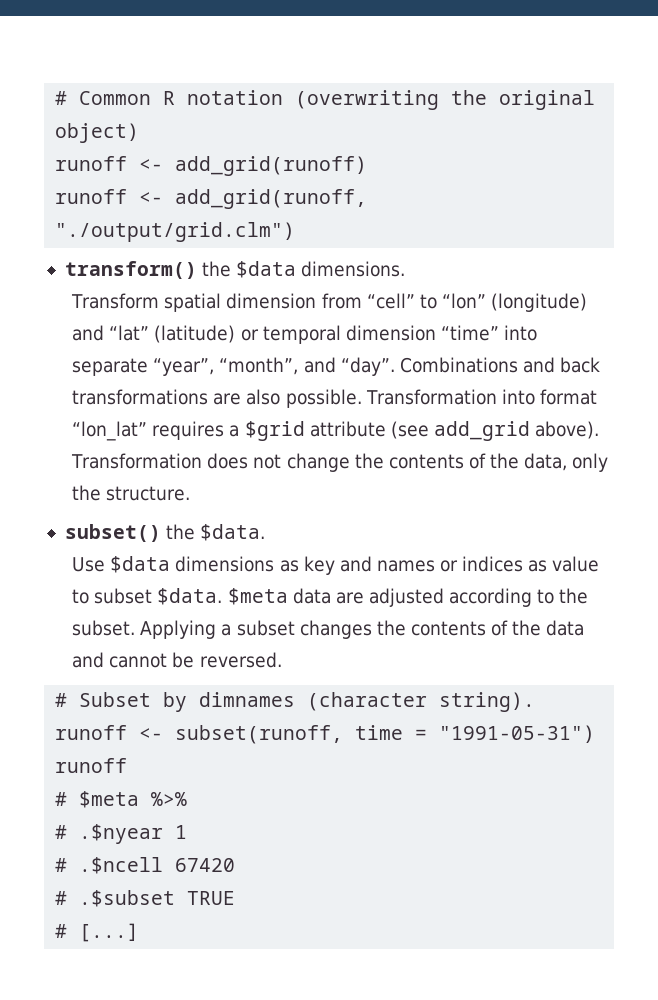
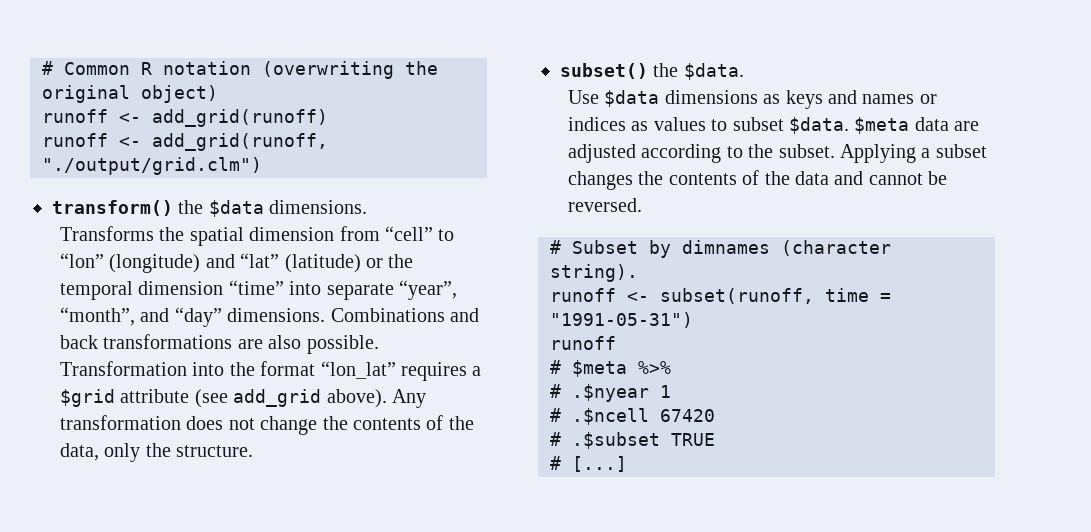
- Transform spatial dimension from “cell” to “lon” (longitude) and “lat” (latitude) or temporal dimension “time” into separate “year”, “month”, and “day”.
+ Transforms the spatial dimension from “cell” to “lon” (longitude) and “lat” (latitude) or the temporal dimension “time” into separate “year”, “month”, and “day” dimensions.
- Transformation into format “lon_lat” requires a $grid attribute (see add_grid above).
+ Transformation into the format “lon_lat” requires a $grid attribute (see add_grid above).
- Transformation does not change the contents of the data, only the structure.
+ Any transformation does not change the contents of the data, only the structure.
- Use $data dimensions as key and names or indices as value to subset $data.
+ Use $data dimensions as keys and names or indices as values to subset $data.

